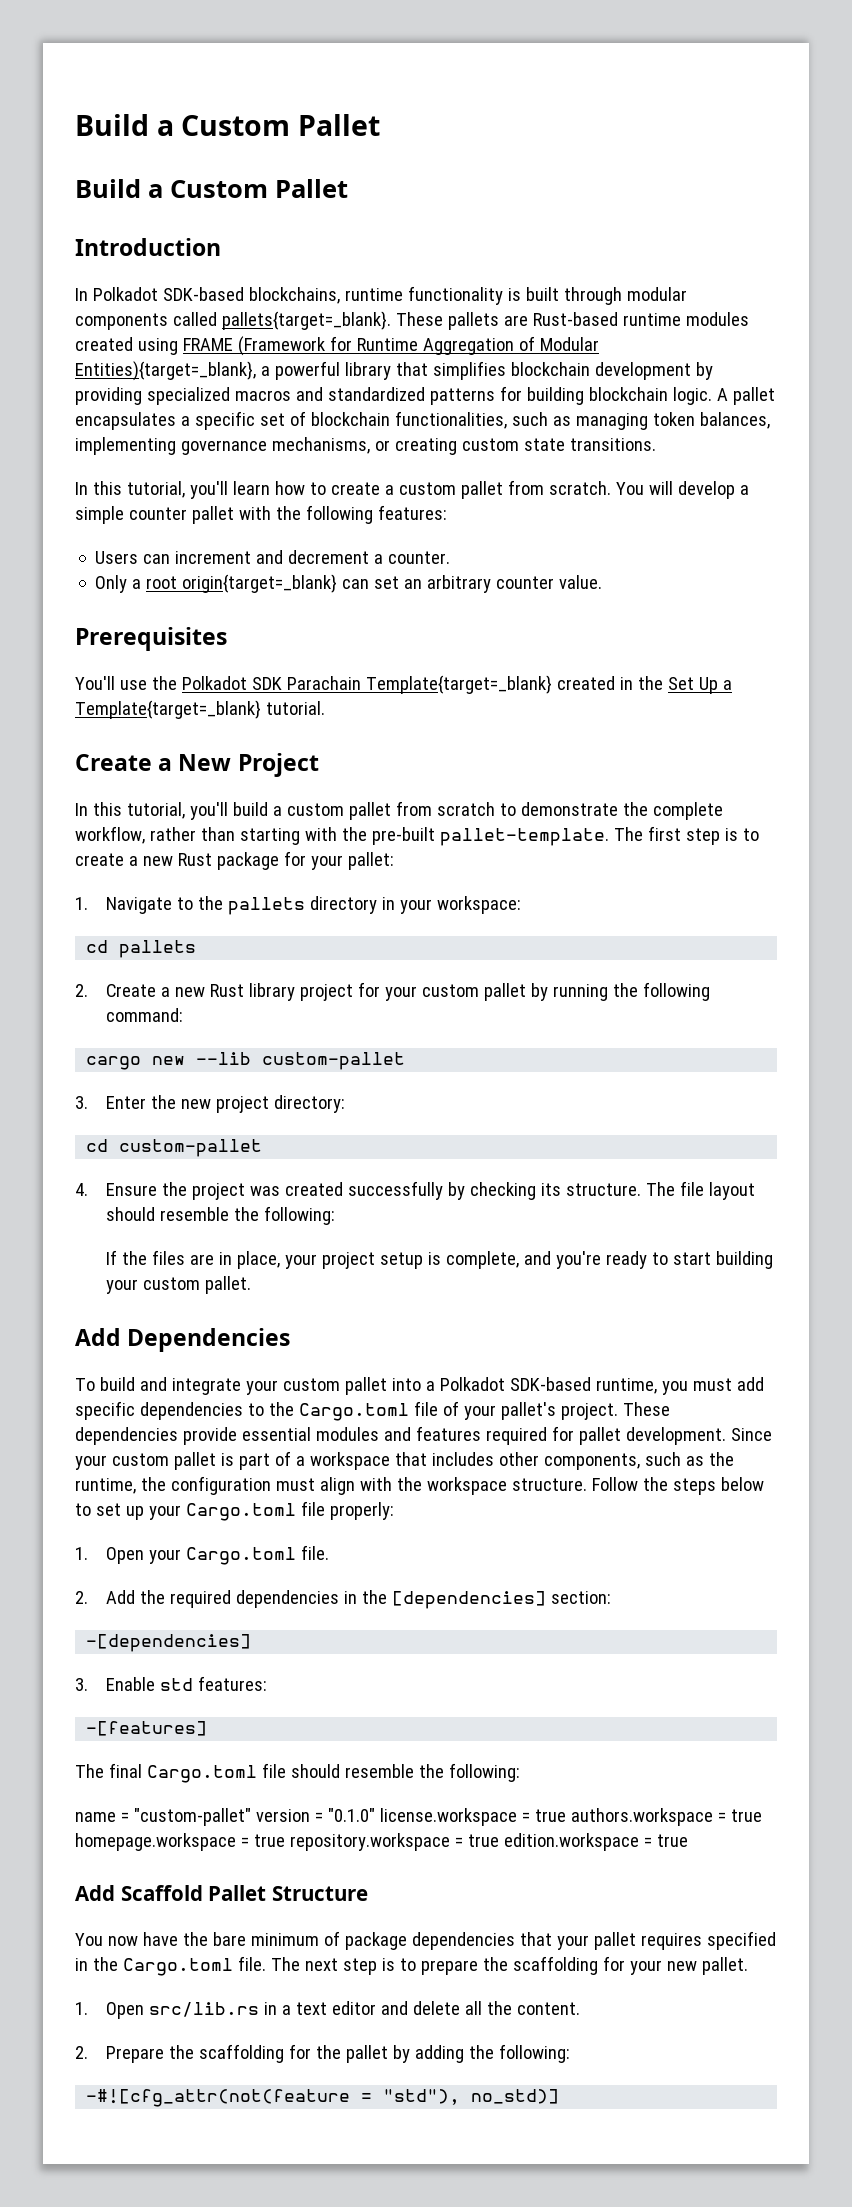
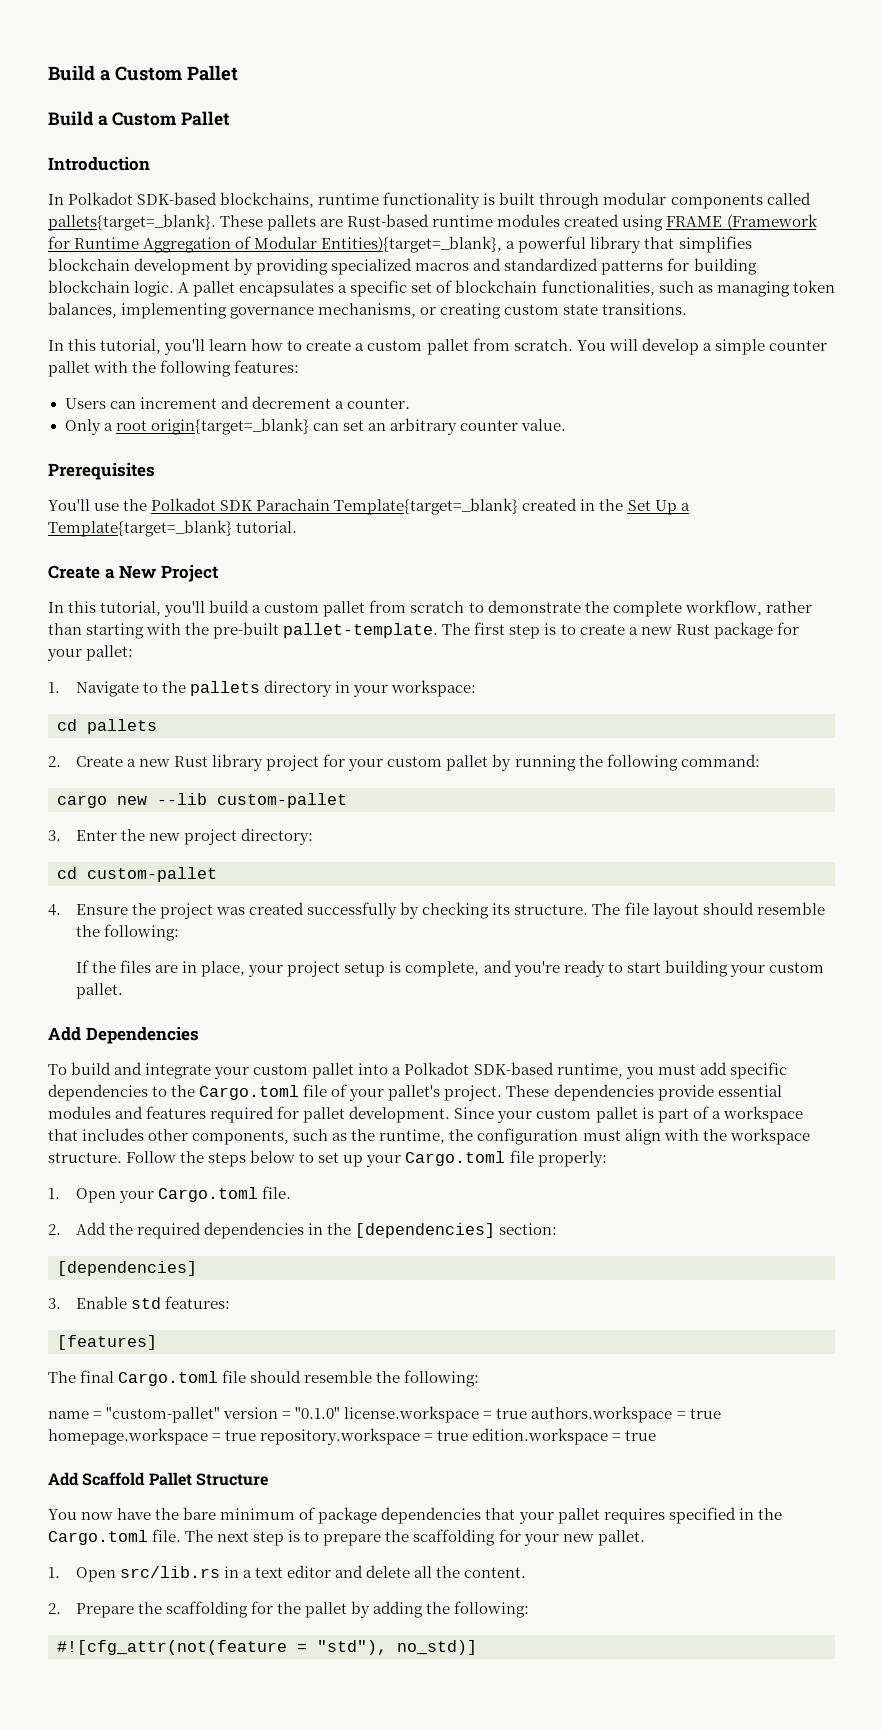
  2. Add the required dependencies in the [dependencies] section:
- -[dependencies]
+ [dependencies]
- -[features]
+ [features]
- -#![cfg_attr(not(feature = "std"), no_std)]
+ #![cfg_attr(not(feature = "std"), no_std)]

